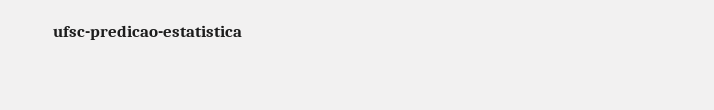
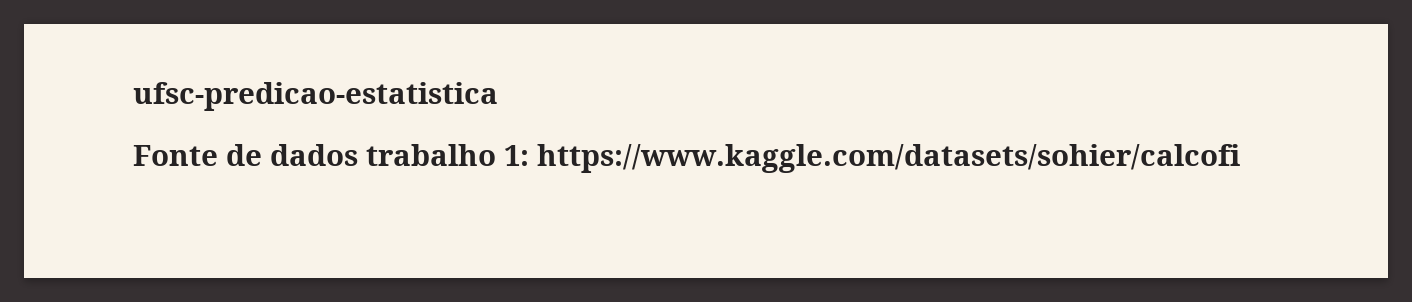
+ Fonte de dados trabalho 1: https://www.kaggle.com/datasets/sohier/calcofi

